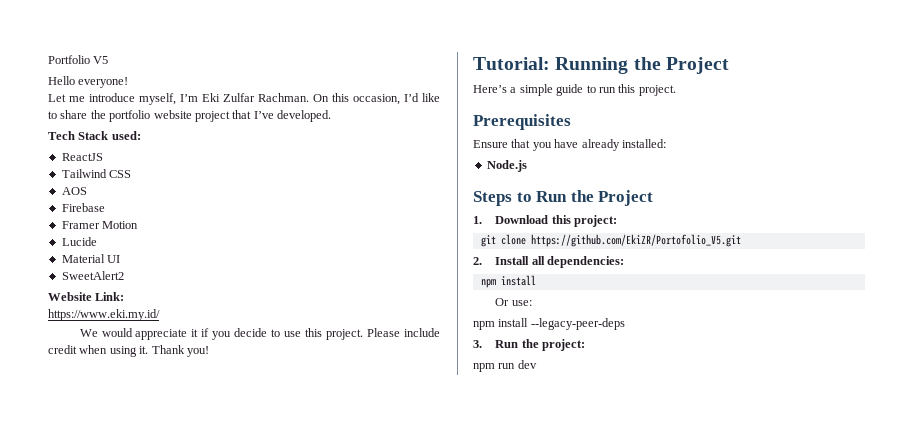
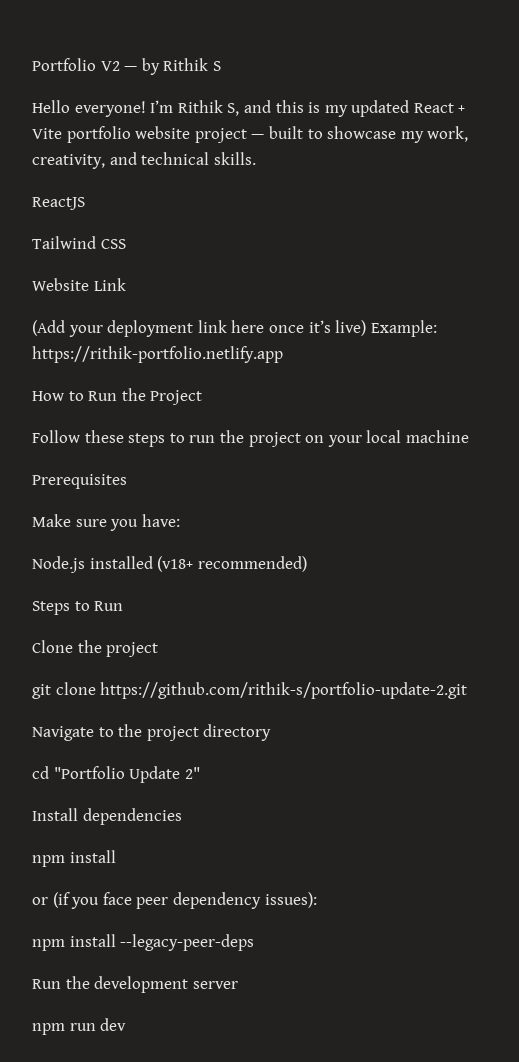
- Portfolio V5
- Hello everyone!
- Let me introduce myself, I’m Eki Zulfar Rachman. On this occasion, I’d like to share the portfolio website project that I’ve developed.
- Tech Stack used:
+ Portfolio V2 — by Rithik S
+ Hello everyone! I’m Rithik S, and this is my updated React + Vite portfolio website project — built to showcase my work, creativity, and technical skills.
  ReactJS
  Tailwind CSS
- AOS
- Firebase
- Framer Motion
- Lucide
- Material UI
- SweetAlert2
- Website Link:
- https://www.eki.my.id/
- We would appreciate it if you decide to use this project. Please include credit when using it. Thank you!
- Tutorial: Running the Project
- Here’s a simple guide to run this project.
+ Website Link
+ (Add your deployment link here once it’s live) Example: https://rithik-portfolio.netlify.app
+ How to Run the Project
+ Follow these steps to run the project on your local machine
  Prerequisites
- Ensure that you have already installed:
- Node.js
- Steps to Run the Project
- 1. Download this project:
- git clone https://github.com/EkiZR/Portofolio_V5.git
- 2. Install all dependencies:
+ Make sure you have:
+ Node.js installed (v18+ recommended)
+ Steps to Run
+ Clone the project
+ git clone https://github.com/rithik-s/portfolio-update-2.git
+ Navigate to the project directory
+ cd "Portfolio Update 2"
+ Install dependencies
  npm install
- Or use:
+ or (if you face peer dependency issues):
- 3. Run the project:
+ Run the development server

